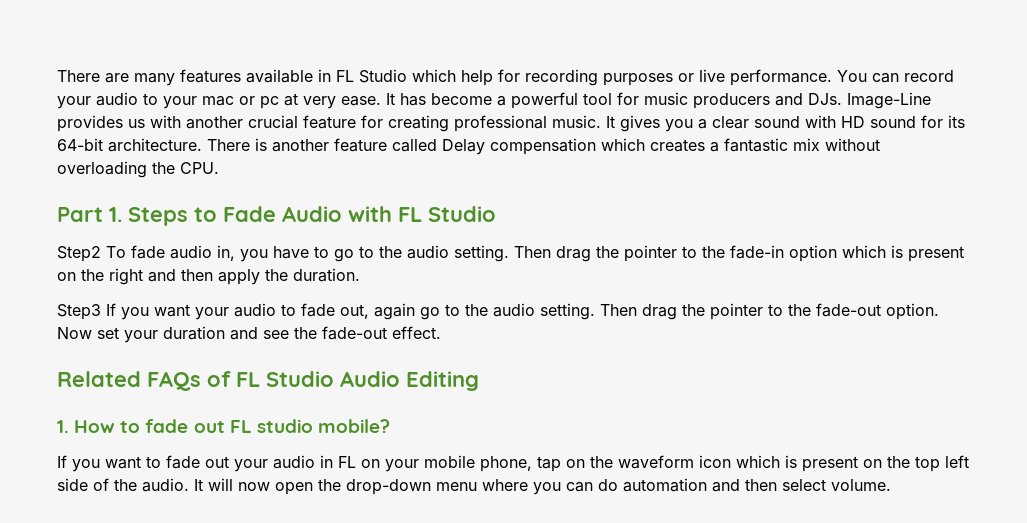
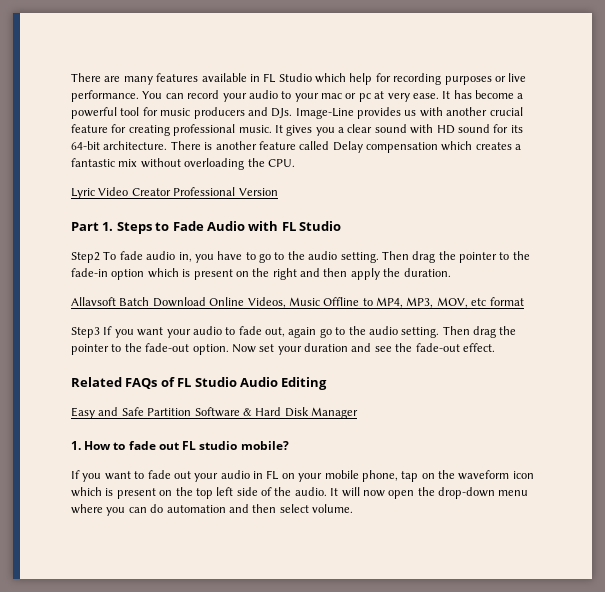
+ Lyric Video Creator Professional Version
+ Allavsoft Batch Download Online Videos, Music Offline to MP4, MP3, MOV, etc format
+ Easy and Safe Partition Software & Hard Disk Manager

